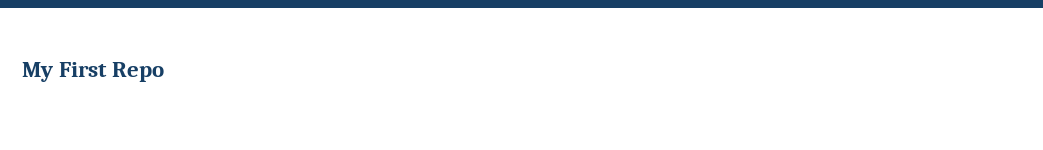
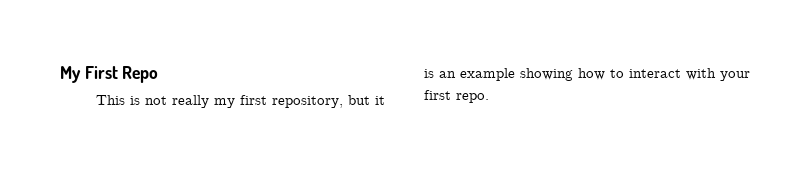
+ This is not really my first repository, but it is an example showing how to interact with your first repo.

